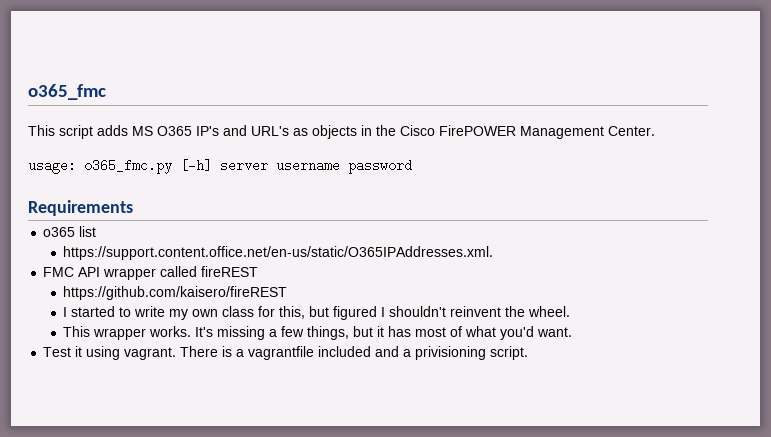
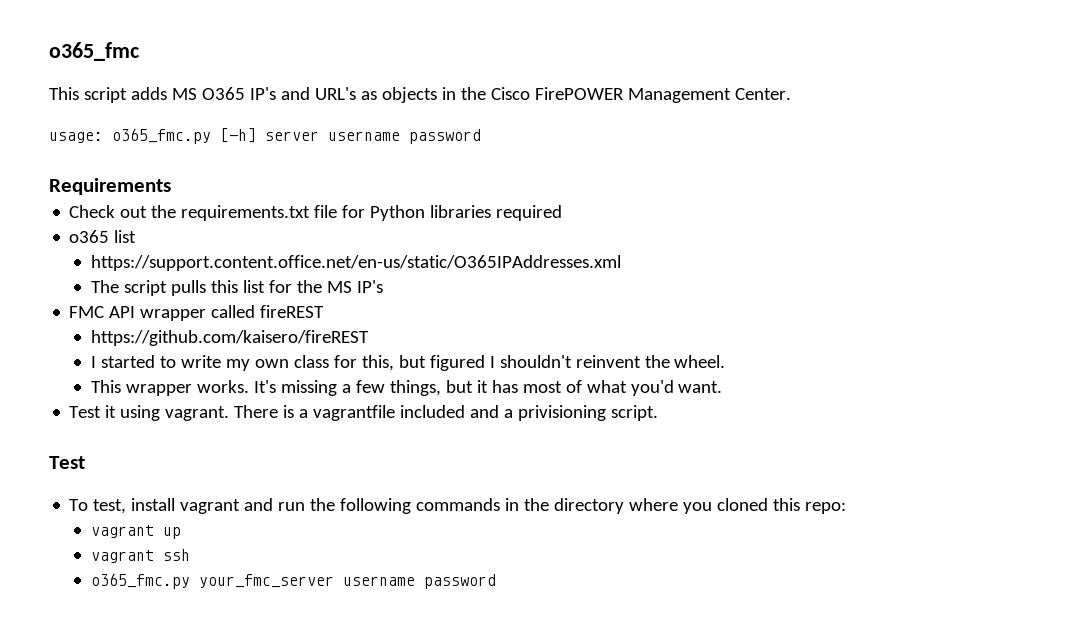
+ Check out the requirements.txt file for Python libraries required
  o365 list
- https://support.content.office.net/en-us/static/O365IPAddresses.xml.
+ https://support.content.office.net/en-us/static/O365IPAddresses.xml
+ The script pulls this list for the MS IP's
  There is a vagrantfile included and a privisioning script.
+ Test
+ To test, install vagrant and run the following commands in the directory where you cloned this repo:
+ vagrant up
+ vagrant ssh
+ o365_fmc.py your_fmc_server username password

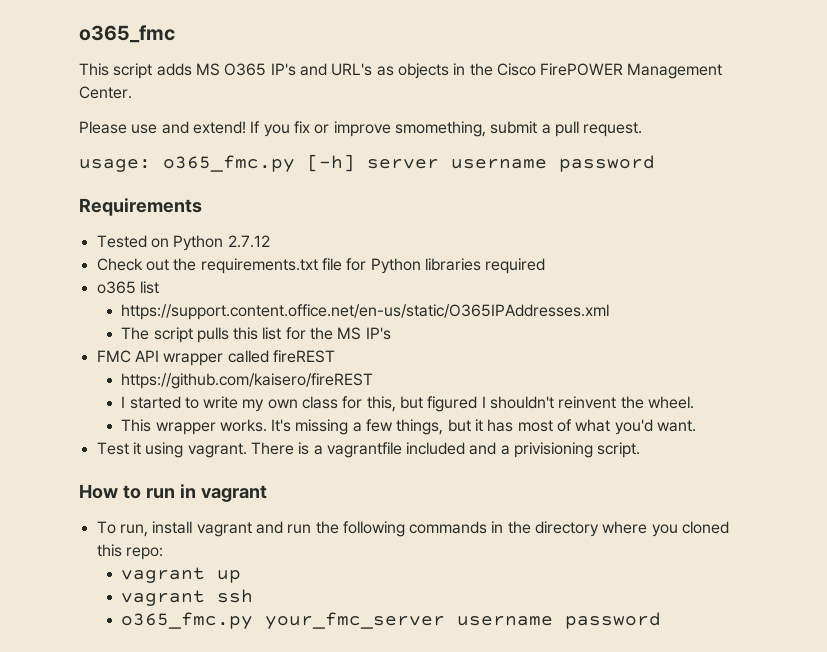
+ Please use and extend! If you fix or improve smomething, submit a pull request.
+ Tested on Python 2.7.12
  There is a vagrantfile included and a privisioning script.
- Test
+ How to run in vagrant
- To test, install vagrant and run the following commands in the directory where you cloned this repo:
+ To run, install vagrant and run the following commands in the directory where you cloned this repo:

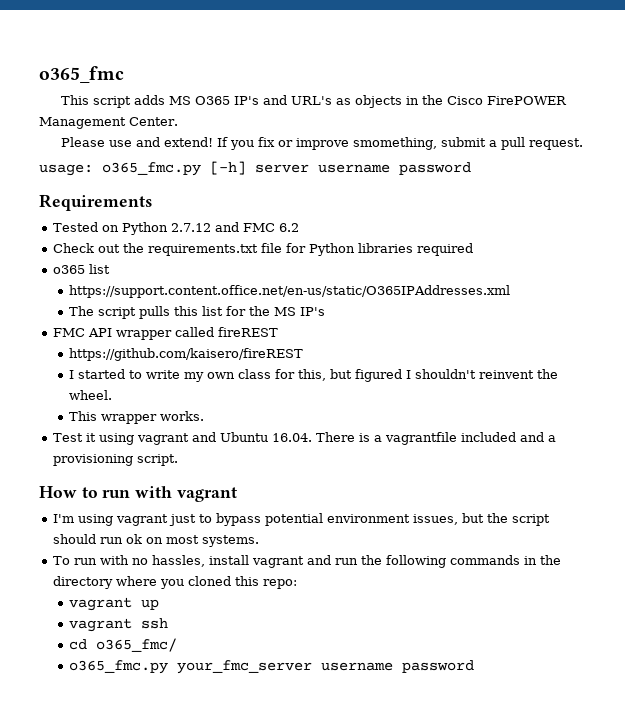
- Tested on Python 2.7.12
+ Tested on Python 2.7.12 and FMC 6.2
- It's missing a few things, but it has most of what you'd want.
- Test it using vagrant. There is a vagrantfile included and a privisioning script.
+ Test it using vagrant and Ubuntu 16.04. There is a vagrantfile included and a provisioning script.
- How to run in vagrant
+ How to run with vagrant
- To run, install vagrant and run the following commands in the directory where you cloned this repo:
+ I'm using vagrant just to bypass potential environment issues, but the script should run ok on most systems.
+ To run with no hassles, install vagrant and run the following commands in the directory where you cloned this repo:
+ cd o365_fmc/

